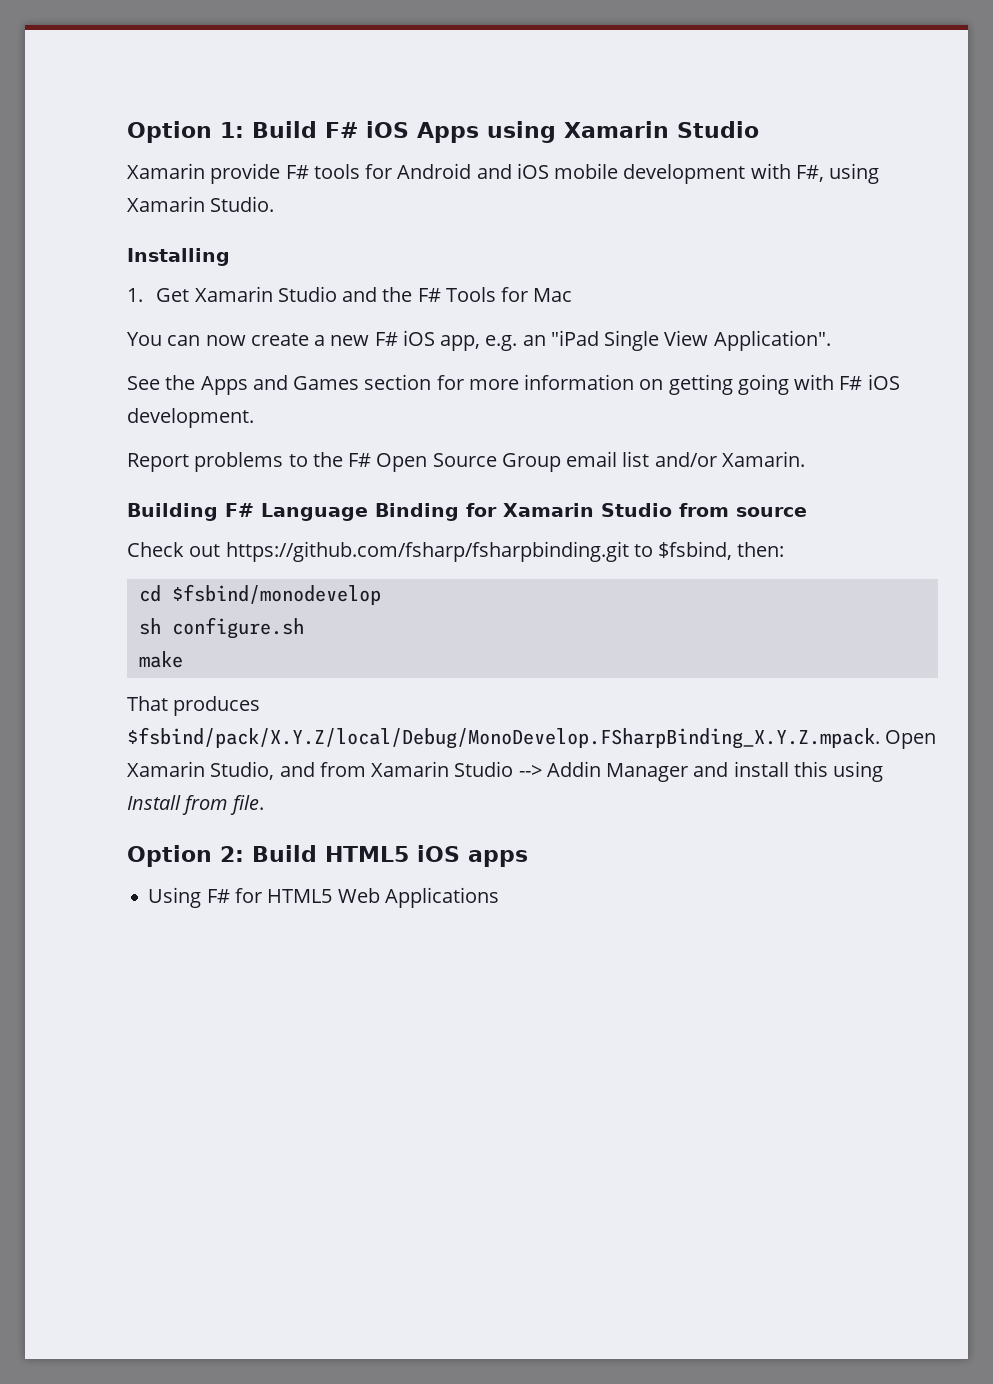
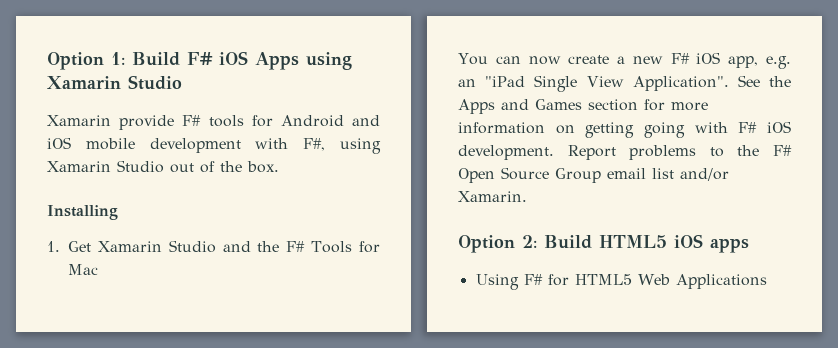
- Xamarin provide F# tools for Android and iOS mobile development with F#, using Xamarin Studio.
+ Xamarin provide F# tools for Android and iOS mobile development with F#, using Xamarin Studio out of the box.
- You can now create a new F# iOS app, e.g. an "iPad Single View Application".
- See the Apps and Games section for more information on getting going with F# iOS development.
- Report problems to the F# Open Source Group email list and/or Xamarin.
+ You can now create a new F# iOS app, e.g. an "iPad Single View Application". See the Apps and Games section for more information on getting going with F# iOS development. Report problems to the F# Open Source Group email list and/or Xamarin.
- Building F# Language Binding for Xamarin Studio from source
- Check out https://github.com/fsharp/fsharpbinding.git to $fsbind, then:
- cd $fsbind/monodevelop
- sh configure.sh
- make
- That produces $fsbind/pack/X.Y.Z/local/Debug/MonoDevelop.FSharpBinding_X.Y.Z.mpack. Open Xamarin Studio, and from Xamarin Studio --> Addin Manager and install this using Install from file.

